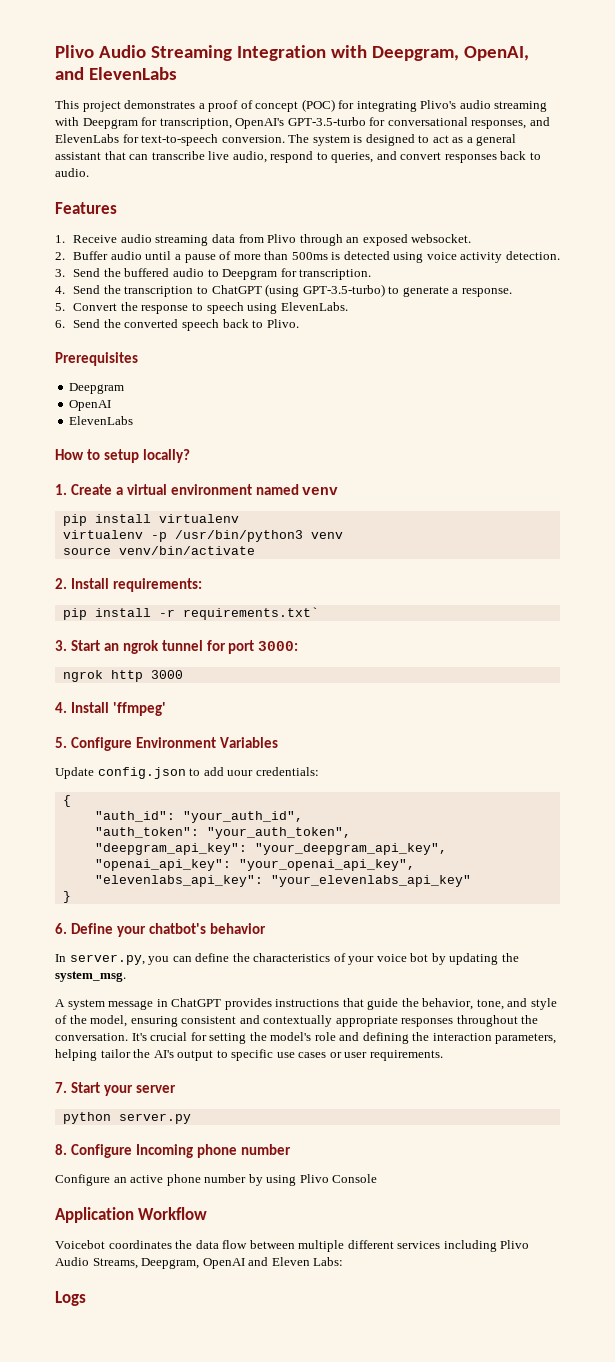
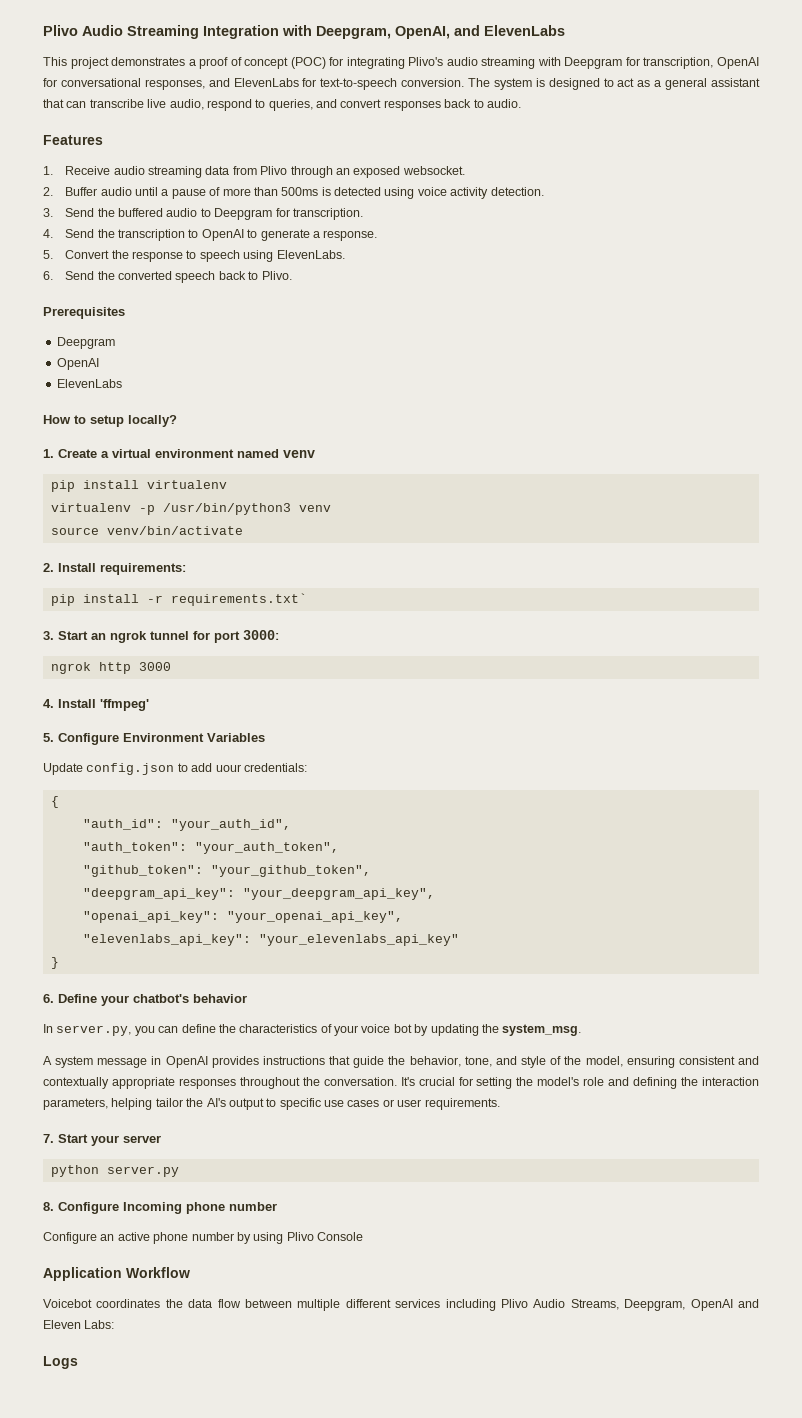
- This project demonstrates a proof of concept (POC) for integrating Plivo's audio streaming with Deepgram for transcription, OpenAI's GPT-3.5-turbo for conversational responses, and ElevenLabs for text-to-speech conversion.
+ This project demonstrates a proof of concept (POC) for integrating Plivo's audio streaming with Deepgram for transcription, OpenAI for conversational responses, and ElevenLabs for text-to-speech conversion.
- 4. Send the transcription to ChatGPT (using GPT-3.5-turbo) to generate a response.
+ 4. Send the transcription to OpenAI to generate a response.
+ "github_token": "your_github_token",
- A system message in ChatGPT provides instructions that guide the behavior, tone, and style of the model, ensuring consistent and contextually appropriate responses throughout the conversation.
+ A system message in OpenAI provides instructions that guide the behavior, tone, and style of the model, ensuring consistent and contextually appropriate responses throughout the conversation.

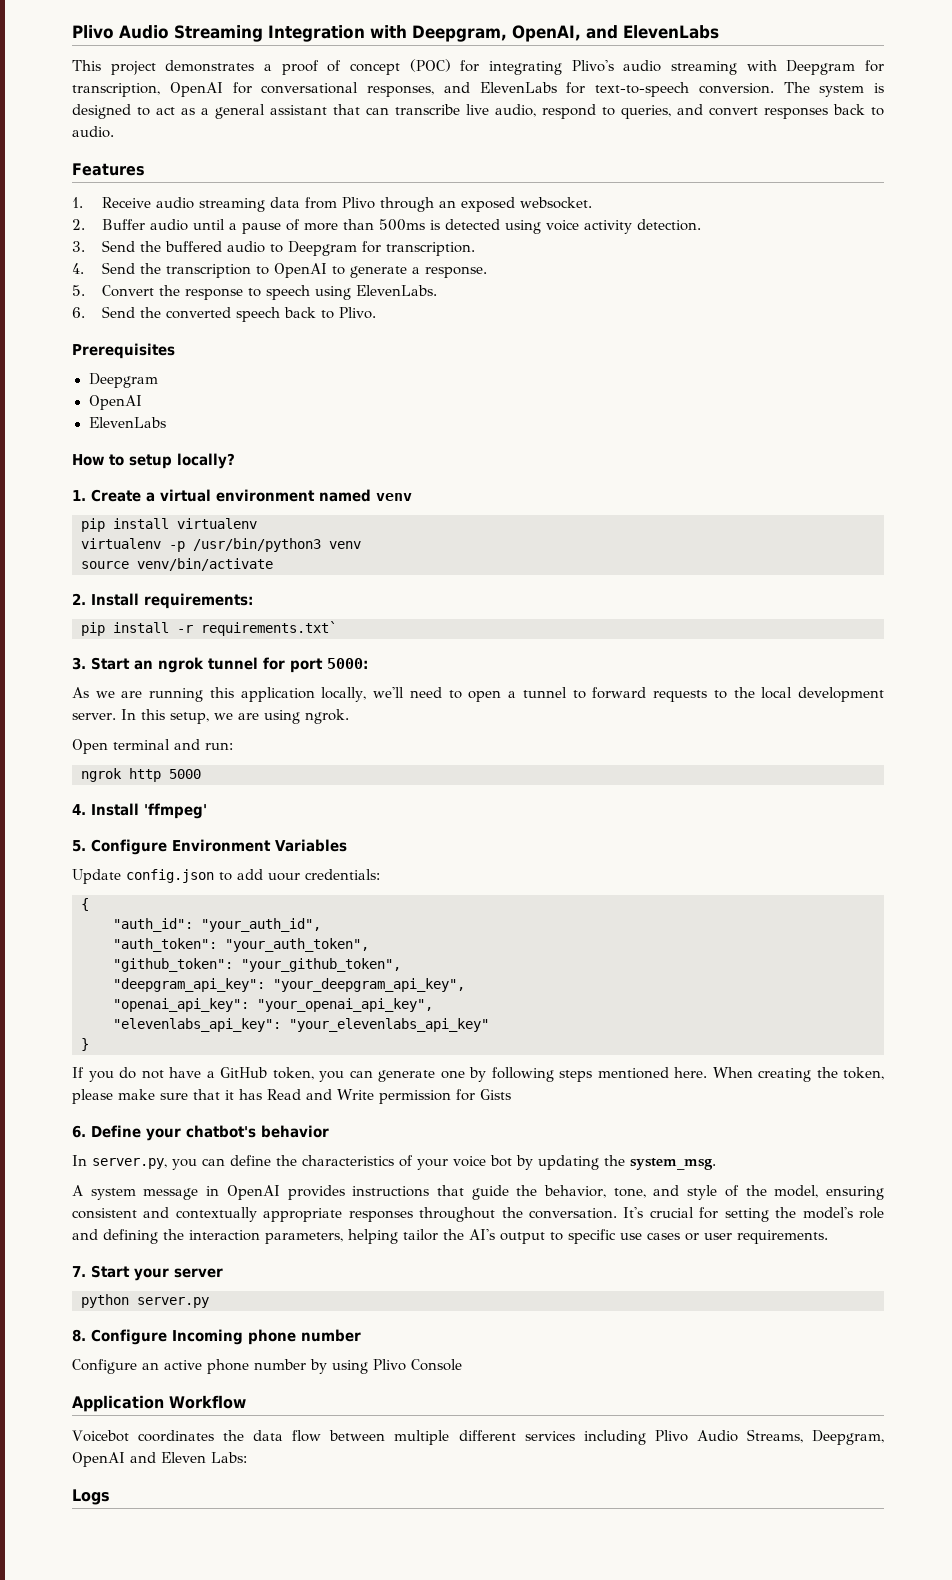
- 3. Start an ngrok tunnel for port 3000:
+ 3. Start an ngrok tunnel for port 5000:
+ As we are running this application locally, we'll need to open a tunnel to forward requests to the local development server. In this setup, we are using ngrok.
+ Open terminal and run:
- ngrok http 3000
+ ngrok http 5000
+ If you do not have a GitHub token, you can generate one by following steps mentioned here. When creating the token, please make sure that it has Read and Write permission for Gists

